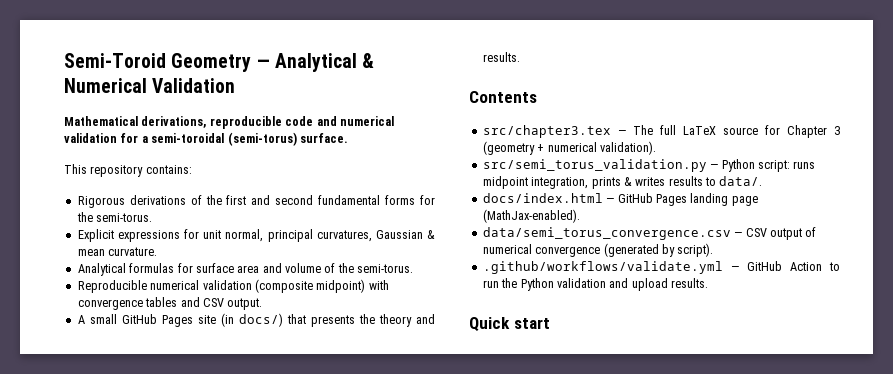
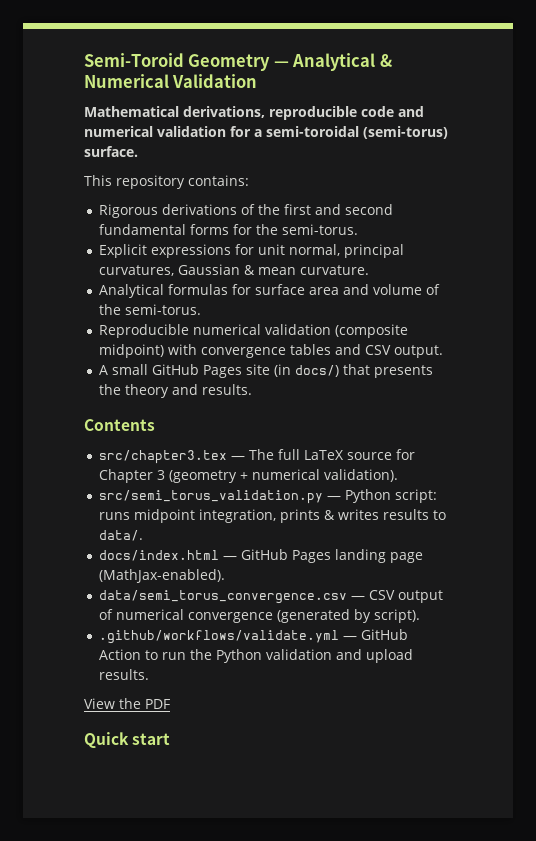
+ View the PDF

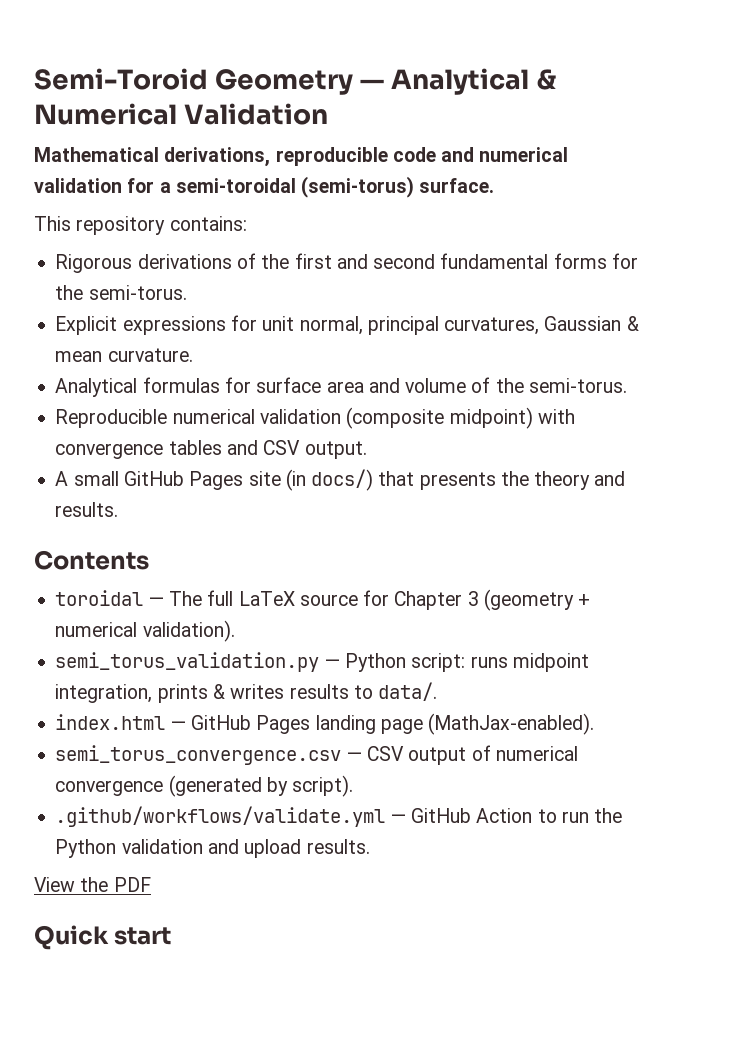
- src/chapter3.tex — The full LaTeX source for Chapter 3 (geometry + numerical validation).
+ toroidal — The full LaTeX source for Chapter 3 (geometry + numerical validation).
- src/semi_torus_validation.py — Python script: runs midpoint integration, prints & writes results to data/.
+ semi_torus_validation.py — Python script: runs midpoint integration, prints & writes results to data/.
- docs/index.html — GitHub Pages landing page (MathJax-enabled).
+ index.html — GitHub Pages landing page (MathJax-enabled).
- data/semi_torus_convergence.csv — CSV output of numerical convergence (generated by script).
+ semi_torus_convergence.csv — CSV output of numerical convergence (generated by script).

